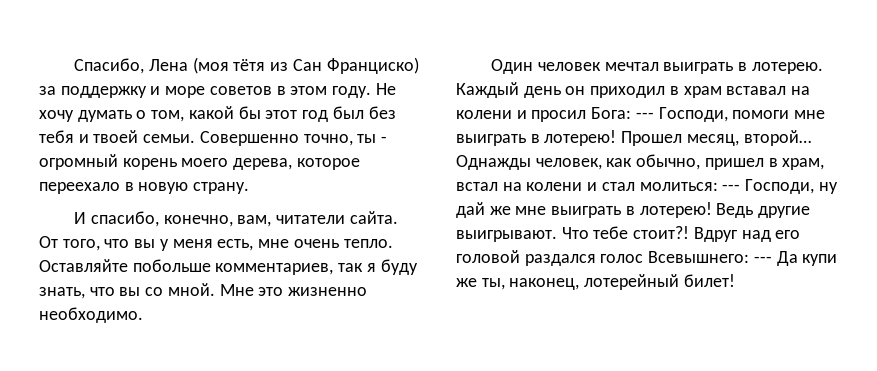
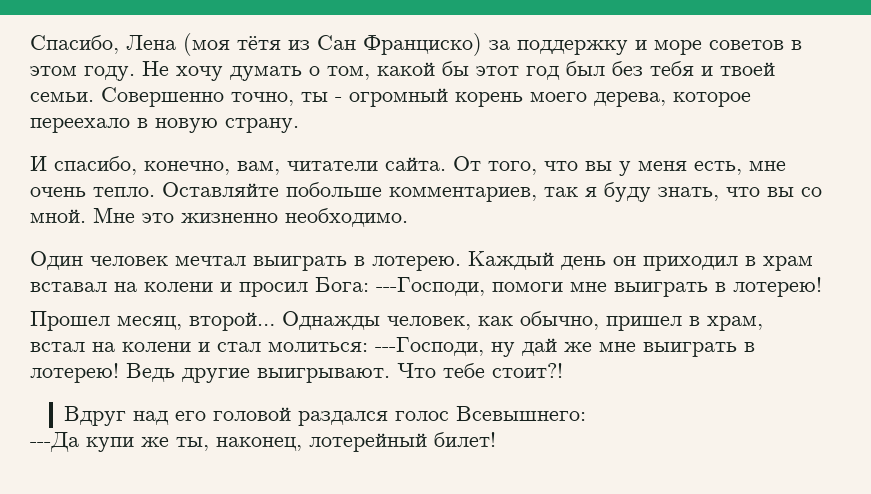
- Каждый день он приходил в храм вставал на колени и просил Бога: --- Господи, помоги мне выиграть в лотерею! Прошел месяц, второй…
+ Каждый день он приходил в храм вставал на колени и просил Бога: ---Господи, помоги мне выиграть в лотерею!
+ Прошел месяц, второй…
- Однажды человек, как обычно, пришел в храм, встал на колени и стал молиться: --- Господи, ну дай же мне выиграть в лотерею!
+ Однажды человек, как обычно, пришел в храм, встал на колени и стал молиться: ---Господи, ну дай же мне выиграть в лотерею!
- Что тебе стоит?! Вдруг над его головой раздался голос Всевышнего: --- Да купи же ты, наконец, лотерейный билет!
+ Что тебе стоит?!
+ Вдруг над его головой раздался голос Всевышнего:
+ ---Да купи же ты, наконец, лотерейный билет!

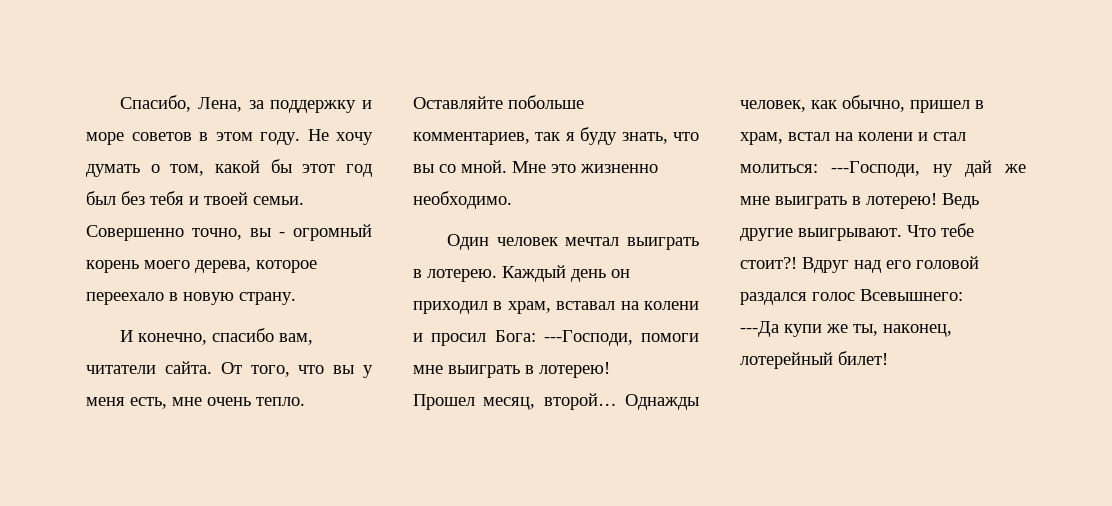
- Спасибо, Лена (моя тётя из Сан Франциско) за поддержку и море советов в этом году.
+ Спасибо, Лена, за поддержку и море советов в этом году.
- Совершенно точно, ты - огромный корень моего дерева, которое переехало в новую страну.
+ Совершенно точно, вы - огромный корень моего дерева, которое переехало в новую страну.
- И спасибо, конечно, вам, читатели сайта.
+ И конечно, спасибо вам, читатели сайта.
- Каждый день он приходил в храм вставал на колени и просил Бога: ---Господи, помоги мне выиграть в лотерею!
+ Каждый день он приходил в храм, вставал на колени и просил Бога: ---Господи, помоги мне выиграть в лотерею!
- Что тебе стоит?!
- Вдруг над его головой раздался голос Всевышнего:
+ Что тебе стоит?! Вдруг над его головой раздался голос Всевышнего:

